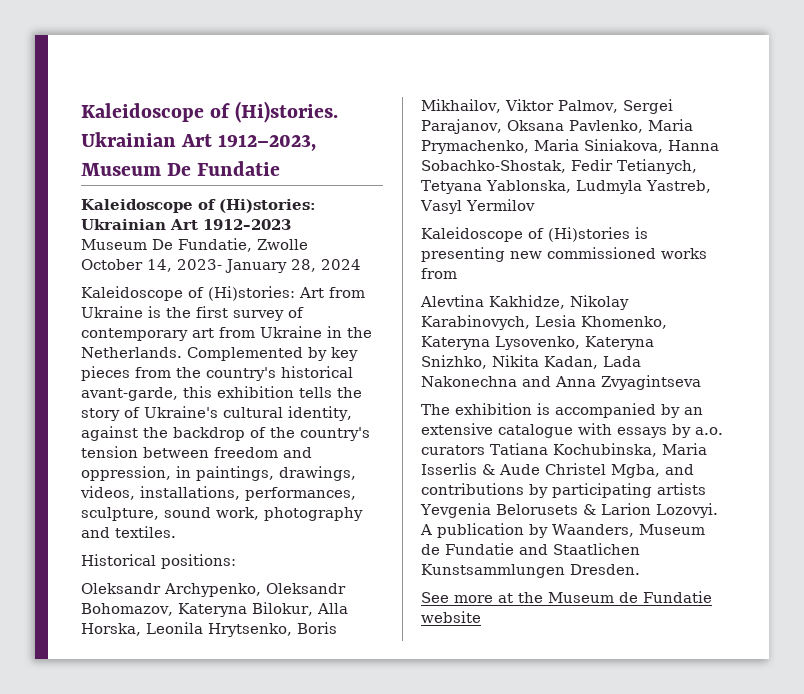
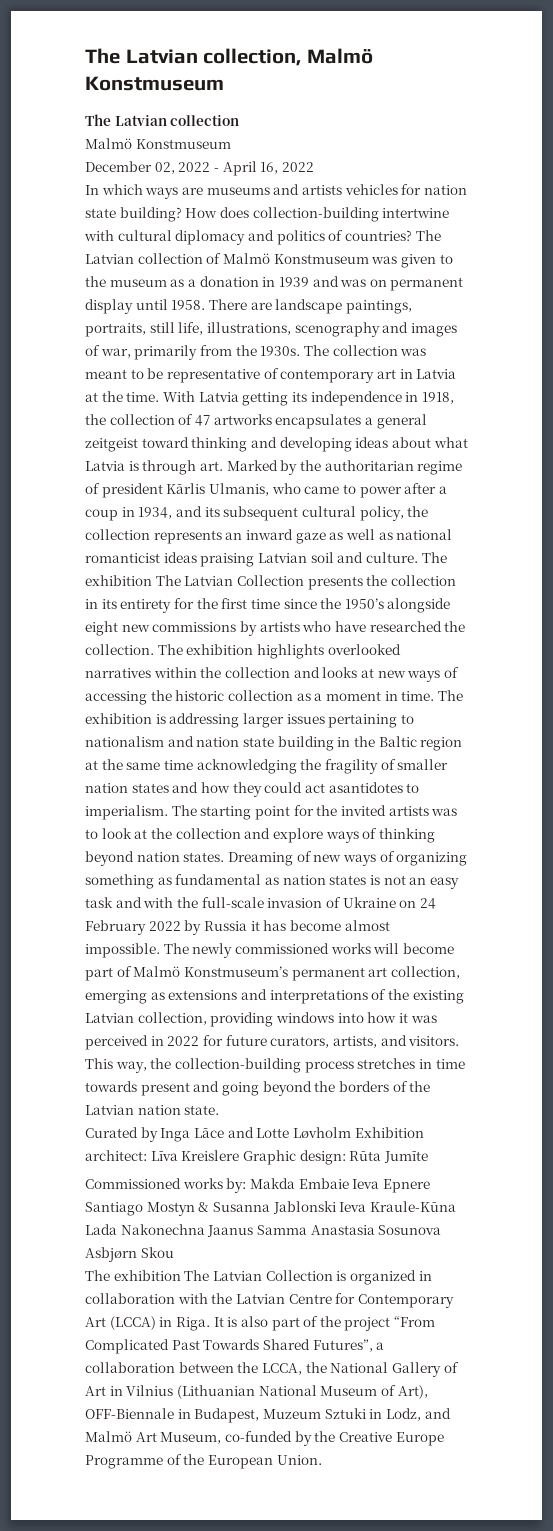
- Kaleidoscope of (Hi)stories. Ukrainian Art 1912–2023, Museum De Fundatie
- Kaleidoscope of (Hi)stories: Ukrainian Art 1912–2023
- Museum De Fundatie, Zwolle
- October 14, 2023- January 28, 2024
- Kaleidoscope of (Hi)stories: Art from Ukraine is the first survey of contemporary art from Ukraine in the Netherlands. Complemented by key pieces from the country's historical avant-garde, this exhibition tells the story of Ukraine's cultural identity, against the backdrop of the country's tension between freedom and oppression, in paintings, drawings, videos, installations, performances, sculpture, sound work, photography and textiles.
- Historical positions:
- Oleksandr Archypenko, Oleksandr Bohomazov, Kateryna Bilokur, Alla Horska, Leonila Hrytsenko, Boris Mikhailov, Viktor Palmov, Sergei Parajanov, Oksana Pavlenko, Maria Prymachenko, Maria Siniakova, Hanna Sobachko-Shostak, Fedir Tetianych, Tetyana Yablonska, Ludmyla Yastreb, Vasyl Yermilov
- Kaleidoscope of (Hi)stories is presenting new commissioned works from
- Alevtina Kakhidze, Nikolay Karabinovych, Lesia Khomenko, Kateryna Lysovenko, Kateryna Snizhko, Nikita Kadan, Lada Nakonechna and Anna Zvyagintseva
- The exhibition is accompanied by an extensive catalogue with essays by a.o. curators Tatiana Kochubinska, Maria Isserlis & Aude Christel Mgba, and contributions by participating artists Yevgenia Belorusets & Larion Lozovyi. A publication by Waanders, Museum de Fundatie and Staatlichen Kunstsammlungen Dresden.
- See more at the Museum de Fundatie website
+ The Latvian collection, Malmö Konstmuseum
+ The Latvian collection
+ Malmö Konstmuseum
+ December 02, 2022 - April 16, 2022
+ In which ways are museums and artists vehicles for nation state building? How does collection-building intertwine with cultural diplomacy and politics of countries? The Latvian collection of Malmö Konstmuseum was given to the museum as a donation in 1939 and was on permanent display until 1958. There are landscape paintings, portraits, still life, illustrations, scenography and images of war, primarily from the 1930s. The collection was meant to be representative of contemporary art in Latvia at the time. With Latvia getting its independence in 1918, the collection of 47 artworks encapsulates a general zeitgeist toward thinking and developing ideas about what Latvia is through art. Marked by the authoritarian regime of president Kārlis Ulmanis, who came to power after a coup in 1934, and its subsequent cultural policy, the collection represents an inward gaze as well as national romanticist ideas praising Latvian soil and culture. The exhibition The Latvian Collection presents the collection in its entirety for the first time since the 1950’s alongside eight new commissions by artists who have researched the collection. The exhibition highlights overlooked narratives within the collection and looks at new ways of accessing the historic collection as a moment in time. The exhibition is addressing larger issues pertaining to nationalism and nation state building in the Baltic region at the same time acknowledging the fragility of smaller nation states and how they could act asantidotes to imperialism. The starting point for the invited artists was to look at the collection and explore ways of thinking beyond nation states. Dreaming of new ways of organizing something as fundamental as nation states is not an easy task and with the full-scale invasion of Ukraine on 24 February 2022 by Russia it has become almost impossible. The newly commissioned works will become part of Malmö Konstmuseum’s permanent art collection, emerging as extensions and interpretations of the existing Latvian collection, providing windows into how it was perceived in 2022 for future curators, artists, and visitors. This way, the collection-building process stretches in time towards present and going beyond the borders of the Latvian nation state.
+ Curated by Inga Lāce and Lotte Løvholm Exhibition architect: Līva Kreislere Graphic design: Rūta Jumīte
+ Commissioned works by: Makda Embaie Ieva Epnere Santiago Mostyn & Susanna Jablonski Ieva Kraule-Kūna Lada Nakonechna Jaanus Samma Anastasia Sosunova Asbjørn Skou
+ The exhibition The Latvian Collection is organized in collaboration with the Latvian Centre for Contemporary Art (LCCA) in Riga. It is also part of the project “From Complicated Past Towards Shared Futures”, a collaboration between the LCCA, the National Gallery of Art in Vilnius (Lithuanian National Museum of Art), OFF-Biennale in Budapest, Muzeum Sztuki in Lodz, and Malmö Art Museum, co-funded by the Creative Europe Programme of the European Union.

